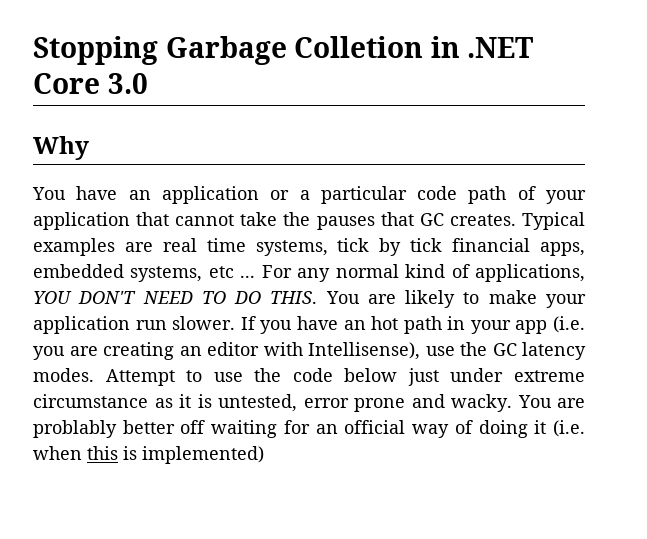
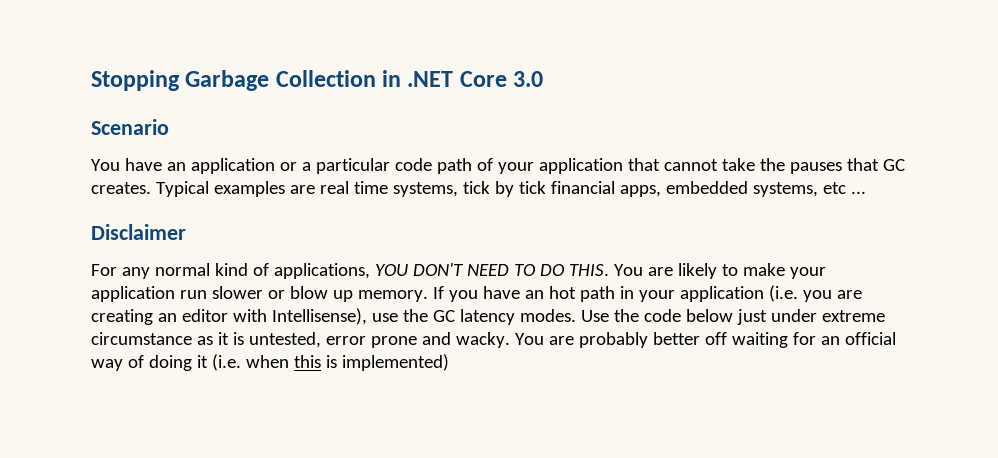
- Stopping Garbage Colletion in .NET Core 3.0
+ Stopping Garbage Collection in .NET Core 3.0
- Why
+ Scenario
- Typical examples are real time systems, tick by tick financial apps, embedded systems, etc ... For any normal kind of applications, YOU DON'T NEED TO DO THIS.
+ Typical examples are real time systems, tick by tick financial apps, embedded systems, etc ...
+ Disclaimer
+ For any normal kind of applications, YOU DON'T NEED TO DO THIS.
- You are likely to make your application run slower.
+ You are likely to make your application run slower or blow up memory.
- If you have an hot path in your app (i.e. you are creating an editor with Intellisense), use the GC latency modes.
+ If you have an hot path in your application (i.e. you are creating an editor with Intellisense), use the GC latency modes.
- Attempt to use the code below just under extreme circumstance as it is untested, error prone and wacky.
+ Use the code below just under extreme circumstance as it is untested, error prone and wacky.
- You are problably better off waiting for an official way of doing it (i.e. when this is implemented)
+ You are probably better off waiting for an official way of doing it (i.e. when this is implemented)

